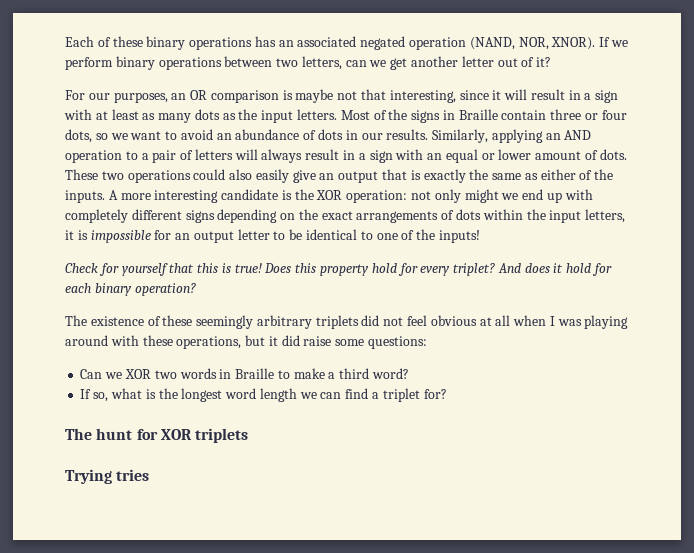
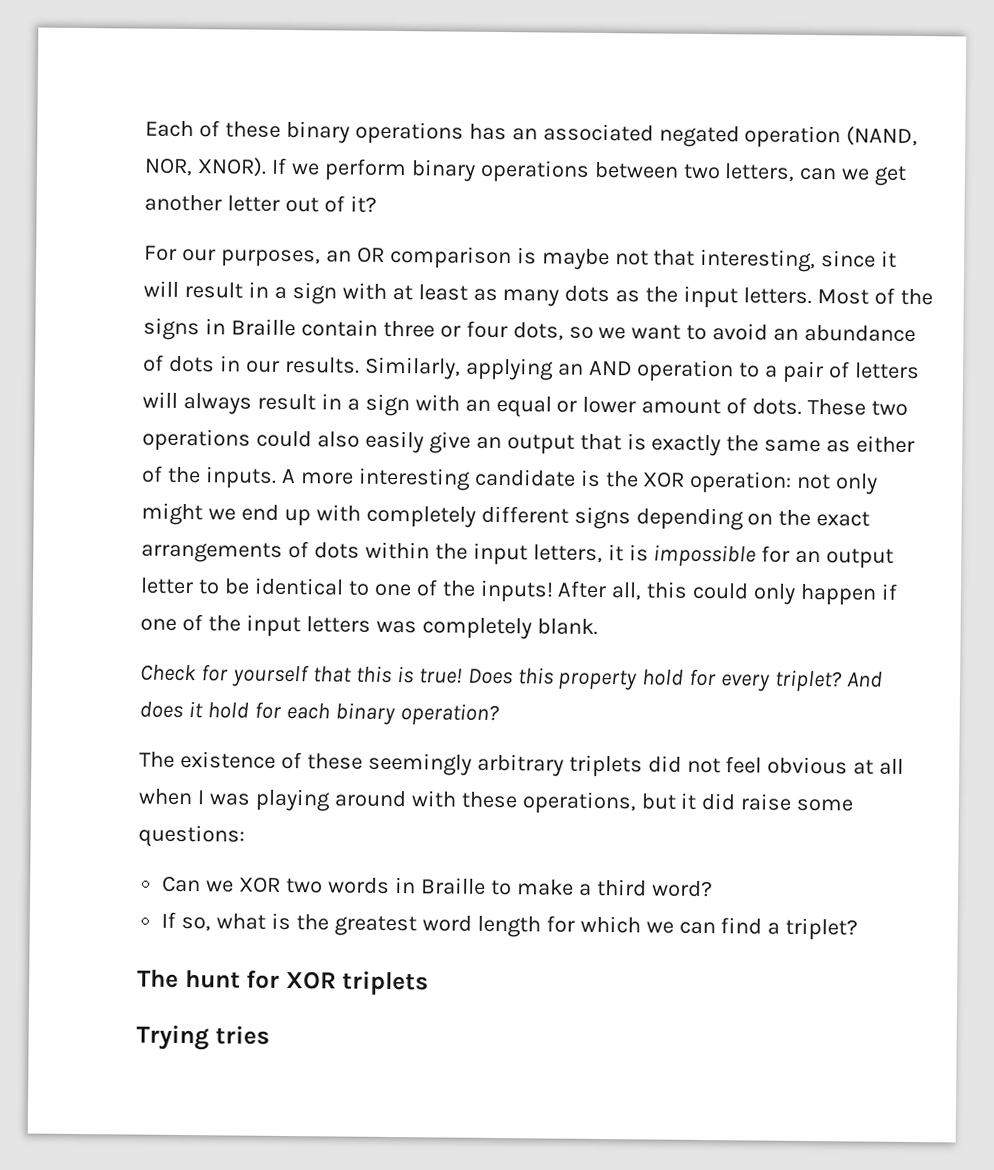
+ After all, this could only happen if one of the input letters was completely blank.
- If so, what is the longest word length we can find a triplet for?
+ If so, what is the greatest word length for which we can find a triplet?

